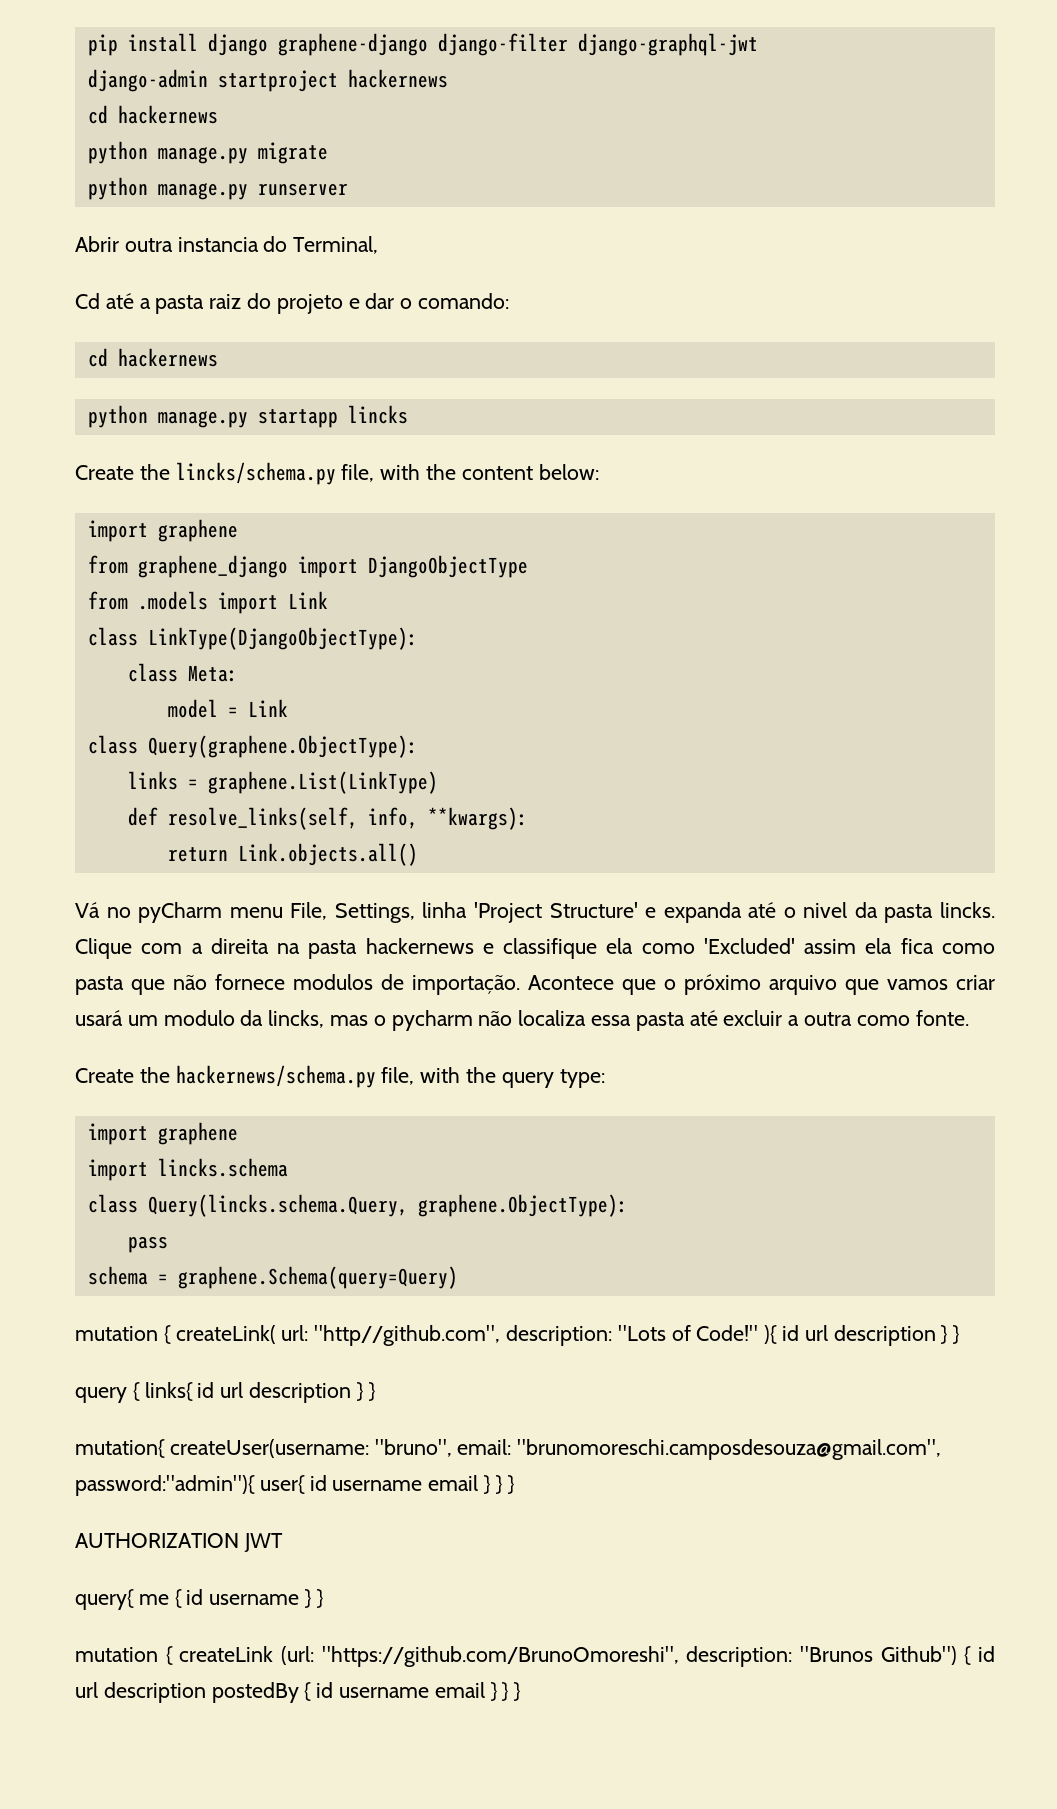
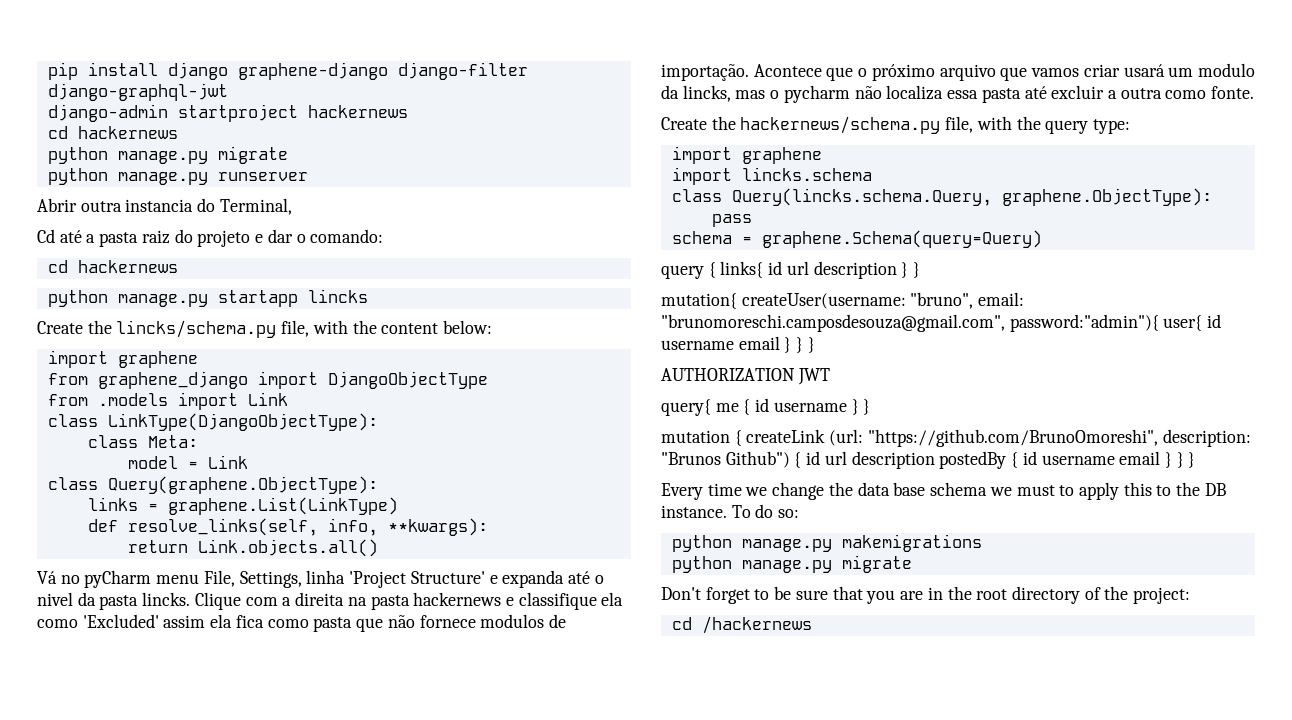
- mutation { createLink( url: "http//github.com", description: "Lots of Code!" ){ id url description } }
+ Every time we change the data base schema we must to apply this to the DB instance. To do so:
+ python manage.py makemigrations
+ python manage.py migrate
+ Don't forget to be sure that you are in the root directory of the project:
+ cd /hackernews

